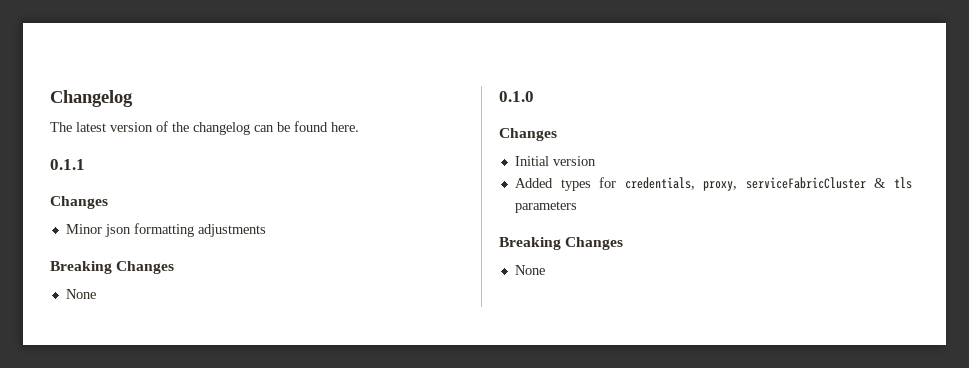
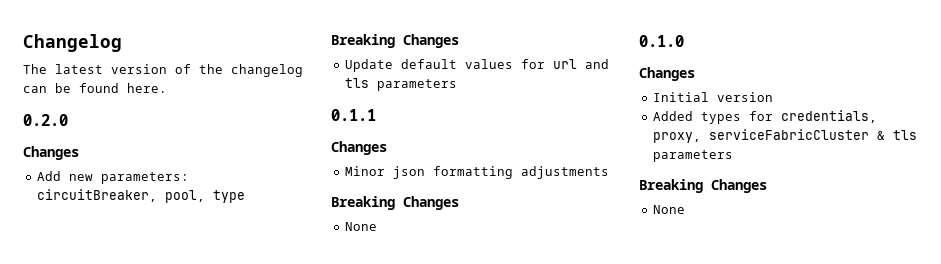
+ 0.2.0
+ Changes
+ Add new parameters: circuitBreaker, pool, type
+ Breaking Changes
+ Update default values for url and tls parameters

